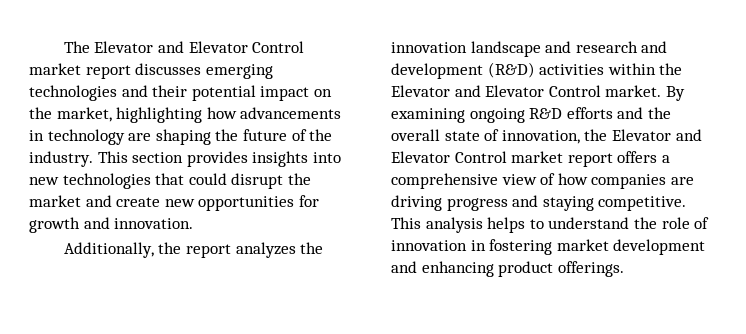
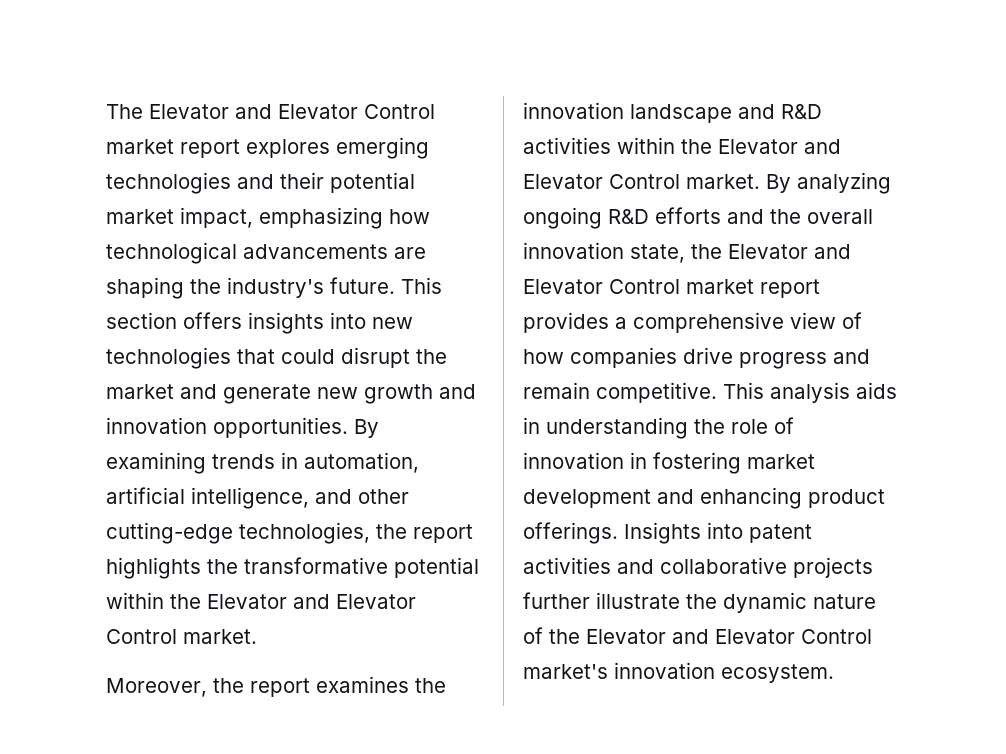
- The Elevator and Elevator Control market report discusses emerging technologies and their potential impact on the market, highlighting how advancements in technology are shaping the future of the industry.
+ The Elevator and Elevator Control market report explores emerging technologies and their potential market impact, emphasizing how technological advancements are shaping the industry's future.
- This section provides insights into new technologies that could disrupt the market and create new opportunities for growth and innovation.
- Additionally, the report analyzes the innovation landscape and research and development (R&D) activities within the Elevator and Elevator Control market.
+ This section offers insights into new technologies that could disrupt the market and generate new growth and innovation opportunities. By examining trends in automation, artificial intelligence, and other cutting-edge technologies, the report highlights the transformative potential within the Elevator and Elevator Control market.
+ Moreover, the report examines the innovation landscape and R&D activities within the Elevator and Elevator Control market.
- By examining ongoing R&D efforts and the overall state of innovation, the Elevator and Elevator Control market report offers a comprehensive view of how companies are driving progress and staying competitive.
+ By analyzing ongoing R&D efforts and the overall innovation state, the Elevator and Elevator Control market report provides a comprehensive view of how companies drive progress and remain competitive.
- This analysis helps to understand the role of innovation in fostering market development and enhancing product offerings.
+ This analysis aids in understanding the role of innovation in fostering market development and enhancing product offerings.
+ Insights into patent activities and collaborative projects further illustrate the dynamic nature of the Elevator and Elevator Control market's innovation ecosystem.

